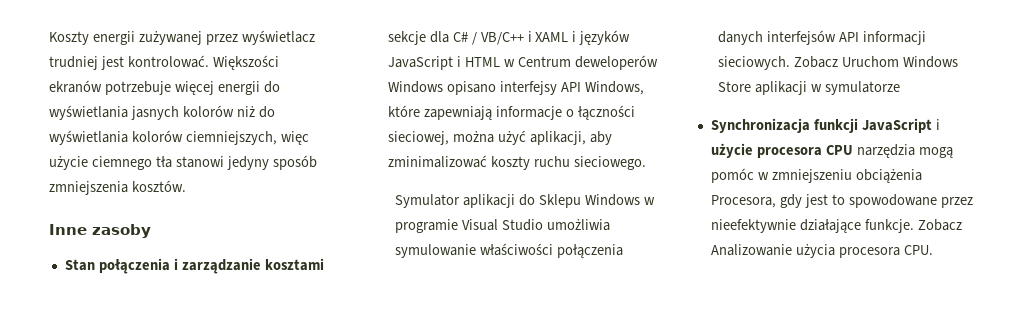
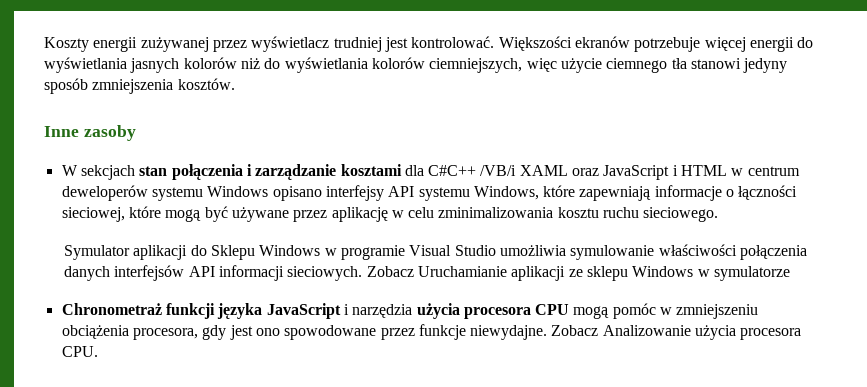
- Stan połączenia i zarządzanie kosztami sekcje dla C# / VB/C++ i XAML i języków JavaScript i HTML w Centrum deweloperów Windows opisano interfejsy API Windows, które zapewniają informacje o łączności sieciowej, można użyć aplikacji, aby zminimalizować koszty ruchu sieciowego.
+ W sekcjach stan połączenia i zarządzanie kosztami dla C#C++ /VB/i XAML oraz JavaScript i HTML w centrum deweloperów systemu Windows opisano interfejsy API systemu Windows, które zapewniają informacje o łączności sieciowej, które mogą być używane przez aplikację w celu zminimalizowania kosztu ruchu sieciowego.
- Zobacz Uruchom Windows Store aplikacji w symulatorze
- Synchronizacja funkcji JavaScript i użycie procesora CPU narzędzia mogą pomóc w zmniejszeniu obciążenia Procesora, gdy jest to spowodowane przez nieefektywnie działające funkcje.
+ Zobacz Uruchamianie aplikacji ze sklepu Windows w symulatorze
+ Chronometraż funkcji języka JavaScript i narzędzia użycia procesora CPU mogą pomóc w zmniejszeniu obciążenia procesora, gdy jest ono spowodowane przez funkcje niewydajne.

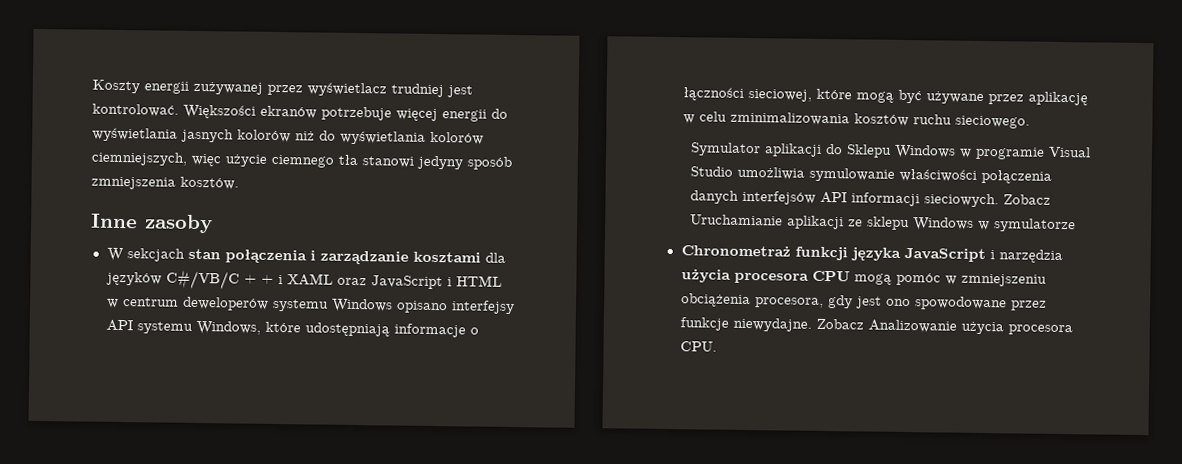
- W sekcjach stan połączenia i zarządzanie kosztami dla C#C++ /VB/i XAML oraz JavaScript i HTML w centrum deweloperów systemu Windows opisano interfejsy API systemu Windows, które zapewniają informacje o łączności sieciowej, które mogą być używane przez aplikację w celu zminimalizowania kosztu ruchu sieciowego.
+ W sekcjach stan połączenia i zarządzanie kosztami dla języków C#/VB/C + + i XAML oraz JavaScript i HTML w centrum deweloperów systemu Windows opisano interfejsy API systemu Windows, które udostępniają informacje o łączności sieciowej, które mogą być używane przez aplikację w celu zminimalizowania kosztów ruchu sieciowego.

